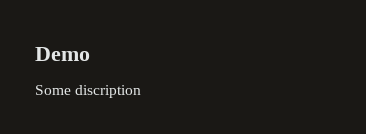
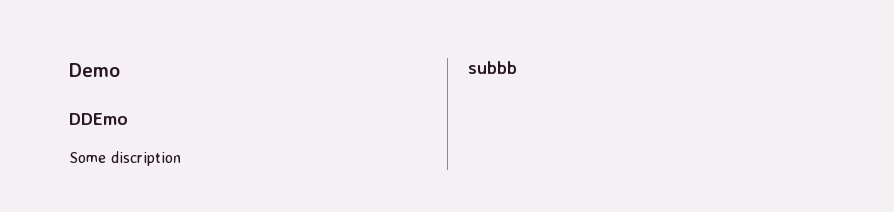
+ DDEmo
+ subbb

